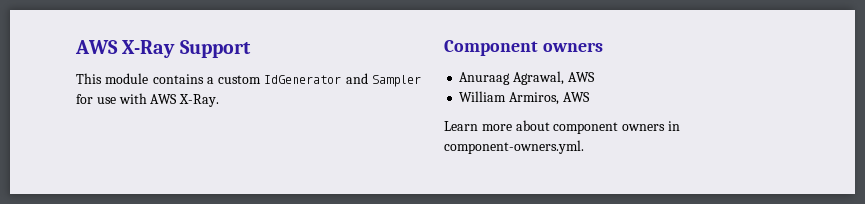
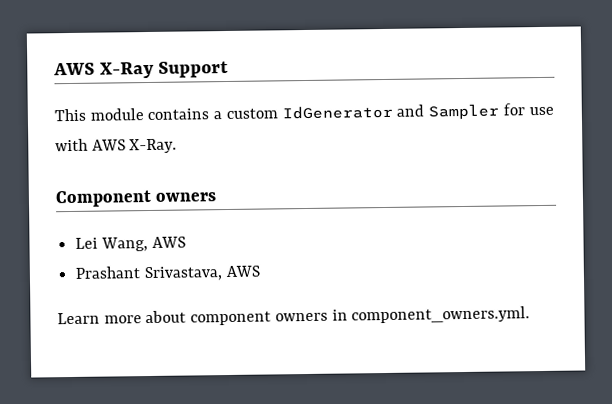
- Anuraag Agrawal, AWS
- William Armiros, AWS
+ Lei Wang, AWS
+ Prashant Srivastava, AWS
- Learn more about component owners in component-owners.yml.
+ Learn more about component owners in component_owners.yml.

